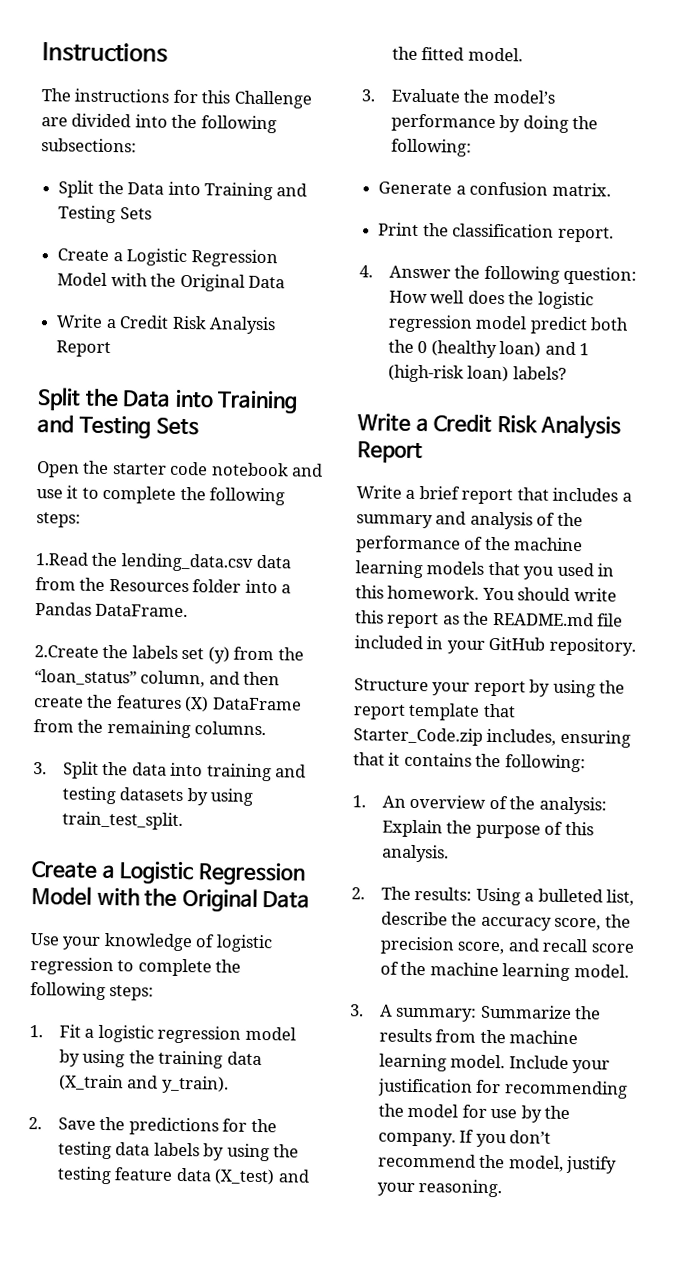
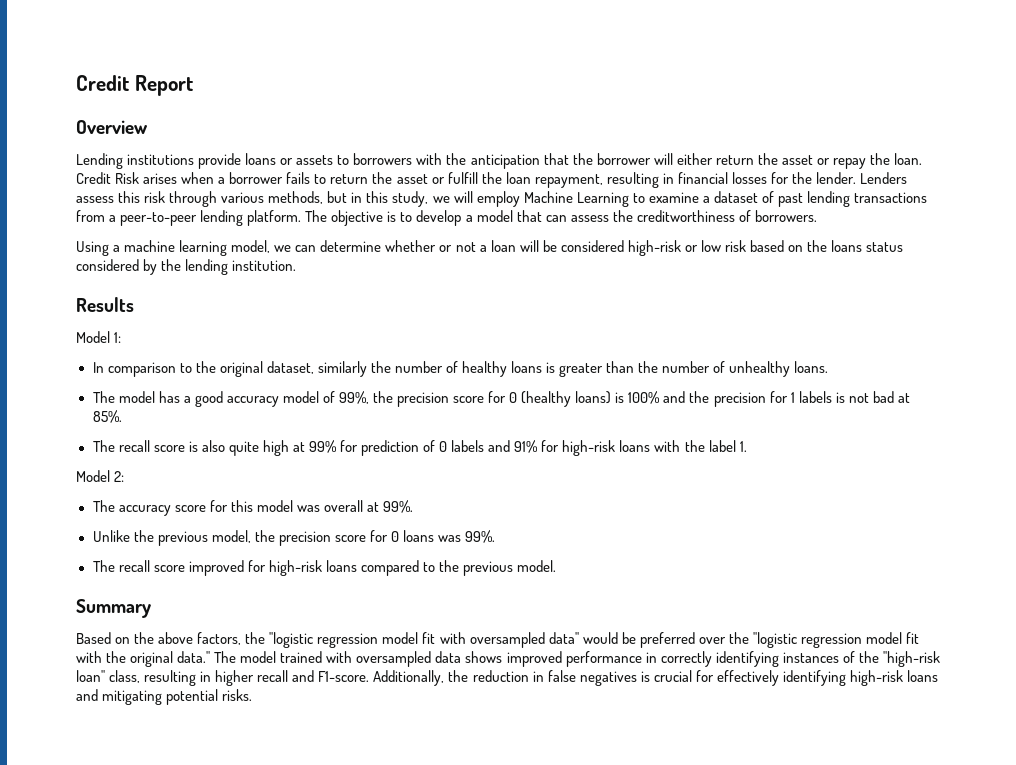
- Instructions
- The instructions for this Challenge are divided into the following subsections:
- Split the Data into Training and Testing Sets
- Create a Logistic Regression Model with the Original Data
- Write a Credit Risk Analysis Report
- Split the Data into Training and Testing Sets
- Open the starter code notebook and use it to complete the following steps:
- 1.Read the lending_data.csv data from the Resources folder into a Pandas DataFrame.
- 2.Create the labels set (y) from the “loan_status” column, and then create the features (X) DataFrame from the remaining columns.
- 3. Split the data into training and testing datasets by using train_test_split.
- Create a Logistic Regression Model with the Original Data
- Use your knowledge of logistic regression to complete the following steps:
- 1. Fit a logistic regression model by using the training data (X_train and y_train).
- 2. Save the predictions for the testing data labels by using the testing feature data (X_test) and the fitted model.
- 3. Evaluate the model’s performance by doing the following:
- Generate a confusion matrix.
- Print the classification report.
- 4. Answer the following question: How well does the logistic regression model predict both the 0 (healthy loan) and 1 (high-risk loan) labels?
- Write a Credit Risk Analysis Report
- Write a brief report that includes a summary and analysis of the performance of the machine learning models that you used in this homework. You should write this report as the README.md file included in your GitHub repository.
- Structure your report by using the report template that Starter_Code.zip includes, ensuring that it contains the following:
- 1. An overview of the analysis: Explain the purpose of this analysis.
- 2. The results: Using a bulleted list, describe the accuracy score, the precision score, and recall score of the machine learning model.
- 3. A summary: Summarize the results from the machine learning model. Include your justification for recommending the model for use by the company. If you don’t recommend the model, justify your reasoning.
+ Credit Report
+ Overview
+ Lending institutions provide loans or assets to borrowers with the anticipation that the borrower will either return the asset or repay the loan. Credit Risk arises when a borrower fails to return the asset or fulfill the loan repayment, resulting in financial losses for the lender. Lenders assess this risk through various methods, but in this study, we will employ Machine Learning to examine a dataset of past lending transactions from a peer-to-peer lending platform. The objective is to develop a model that can assess the creditworthiness of borrowers.
+ Using a machine learning model, we can determine whether or not a loan will be considered high-risk or low risk based on the loans status considered by the lending institution.
+ Results
+ Model 1:
+ In comparison to the original dataset, similarly the number of healthy loans is greater than the number of unhealthy loans.
+ The model has a good accuracy model of 99%, the precision score for 0 (healthy loans) is 100% and the precision for 1 labels is not bad at 85%.
+ The recall score is also quite high at 99% for prediction of 0 labels and 91% for high-risk loans with the label 1.
+ Model 2:
+ The accuracy score for this model was overall at 99%.
+ Unlike the previous model, the precision score for 0 loans was 99%.
+ The recall score improved for high-risk loans compared to the previous model.
+ Summary
+ Based on the above factors, the "logistic regression model fit with oversampled data" would be preferred over the "logistic regression model fit with the original data." The model trained with oversampled data shows improved performance in correctly identifying instances of the "high-risk loan" class, resulting in higher recall and F1-score. Additionally, the reduction in false negatives is crucial for effectively identifying high-risk loans and mitigating potential risks.

